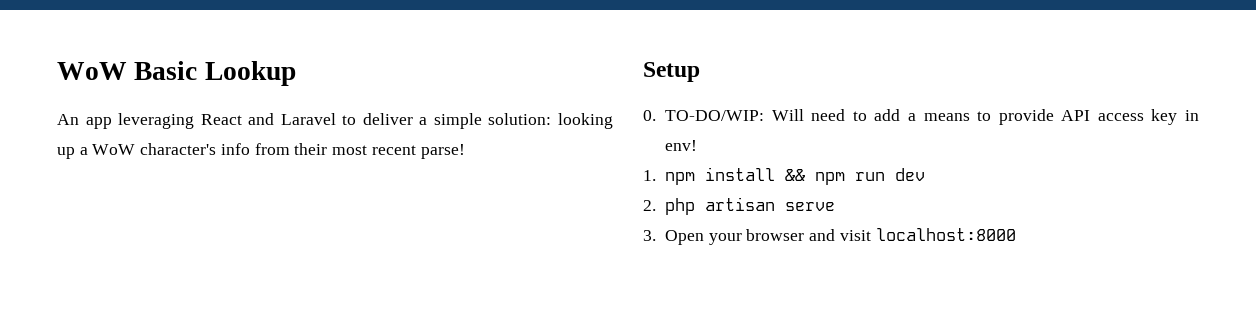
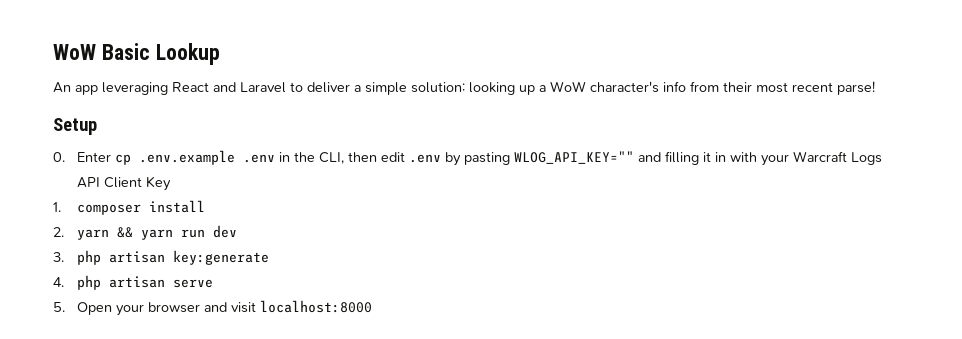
- 0. TO-DO/WIP: Will need to add a means to provide API access key in env!
+ 0. Enter cp .env.example .env in the CLI, then edit .env by pasting WLOG_API_KEY="" and filling it in with your Warcraft Logs API Client Key
- 1. npm install && npm run dev
- 2. php artisan serve
+ 1. composer install
+ 2. yarn && yarn run dev
+ 3. php artisan key:generate
+ 4. php artisan serve
- 3. Open your browser and visit localhost:8000
+ 5. Open your browser and visit localhost:8000

